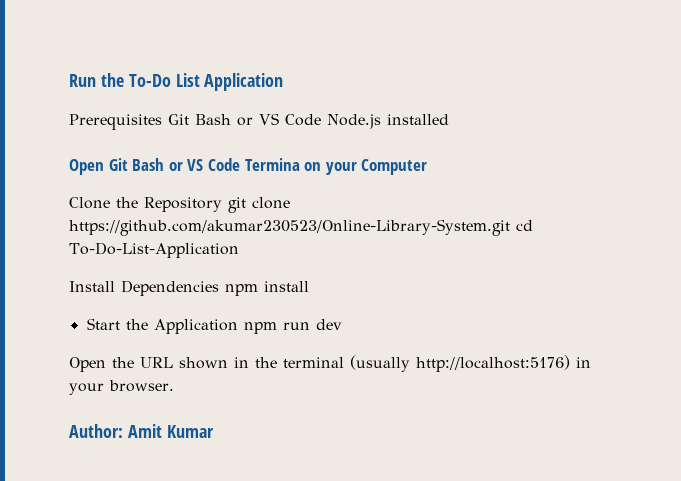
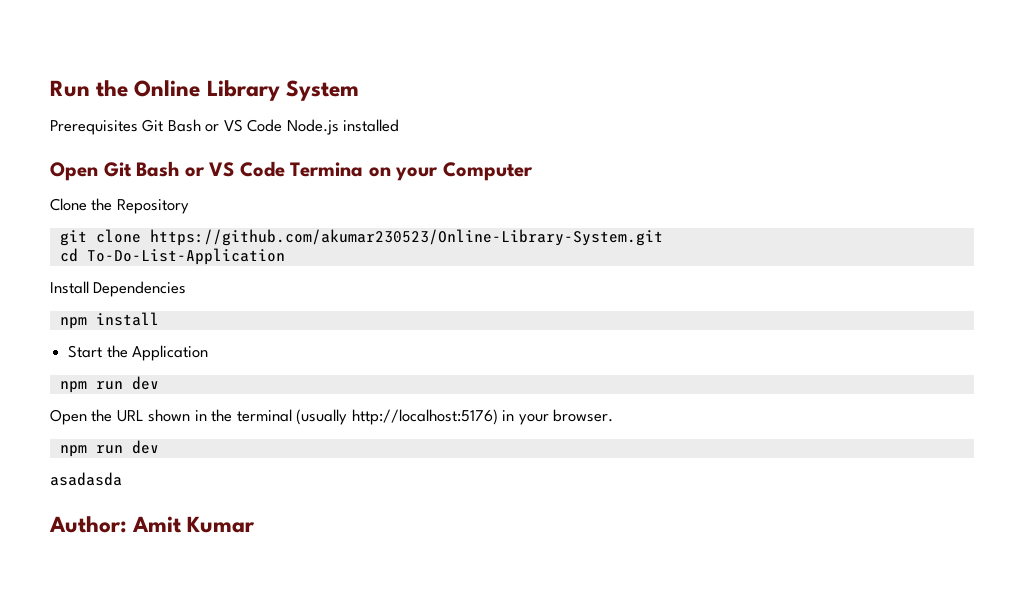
- Run the To-Do List Application
+ Run the Online Library System
- Clone the Repository git clone https://github.com/akumar230523/Online-Library-System.git cd To-Do-List-Application
+ Clone the Repository
+ git clone https://github.com/akumar230523/Online-Library-System.git
+ cd To-Do-List-Application
- Install Dependencies npm install
+ Install Dependencies
+ npm install
- Start the Application npm run dev
+ Start the Application
+ npm run dev
  Open the URL shown in the terminal (usually http://localhost:5176) in your browser.
+ npm run dev
+ asadasda

